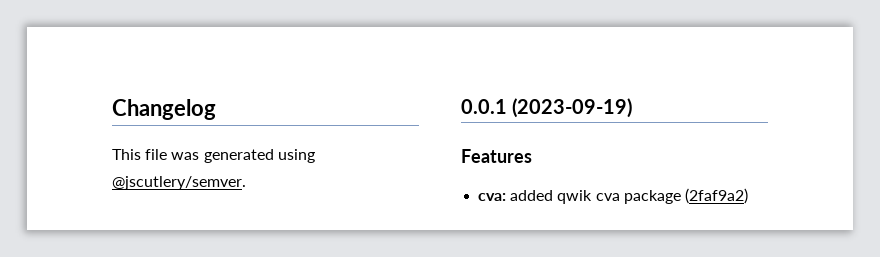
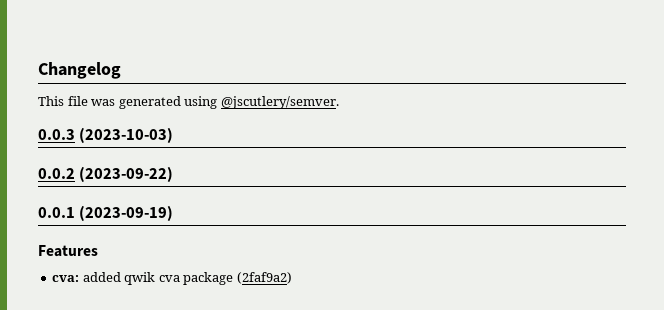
+ 0.0.3 (2023-10-03)
+ 0.0.2 (2023-09-22)

